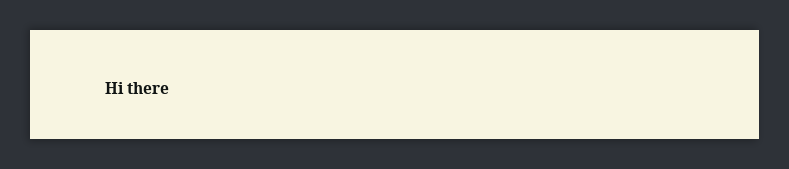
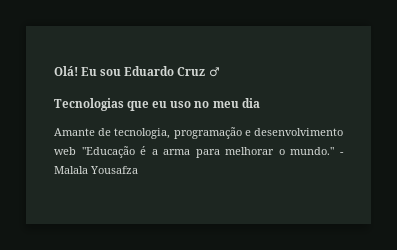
- Hi there
+ Olá! Eu sou Eduardo Cruz ♂
+ Tecnologias que eu uso no meu dia
+ Amante de tecnologia, programação e desenvolvimento web "Educação é a arma para melhorar o mundo." - Malala Yousafza

